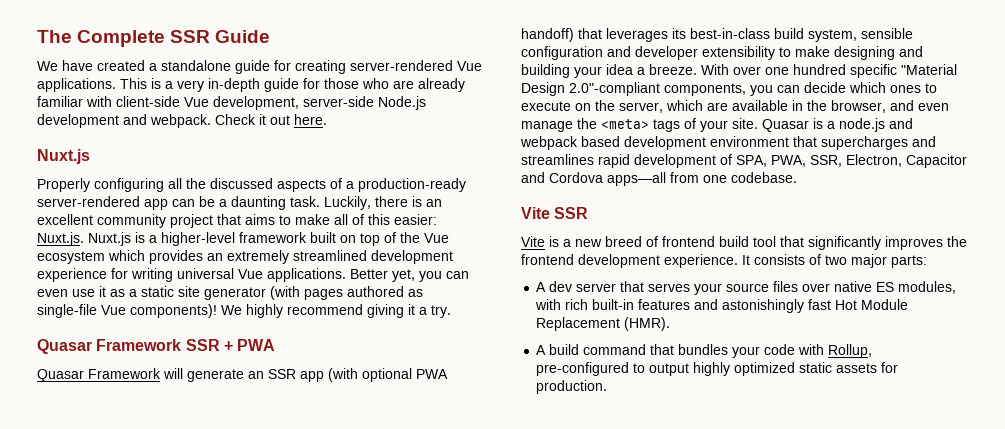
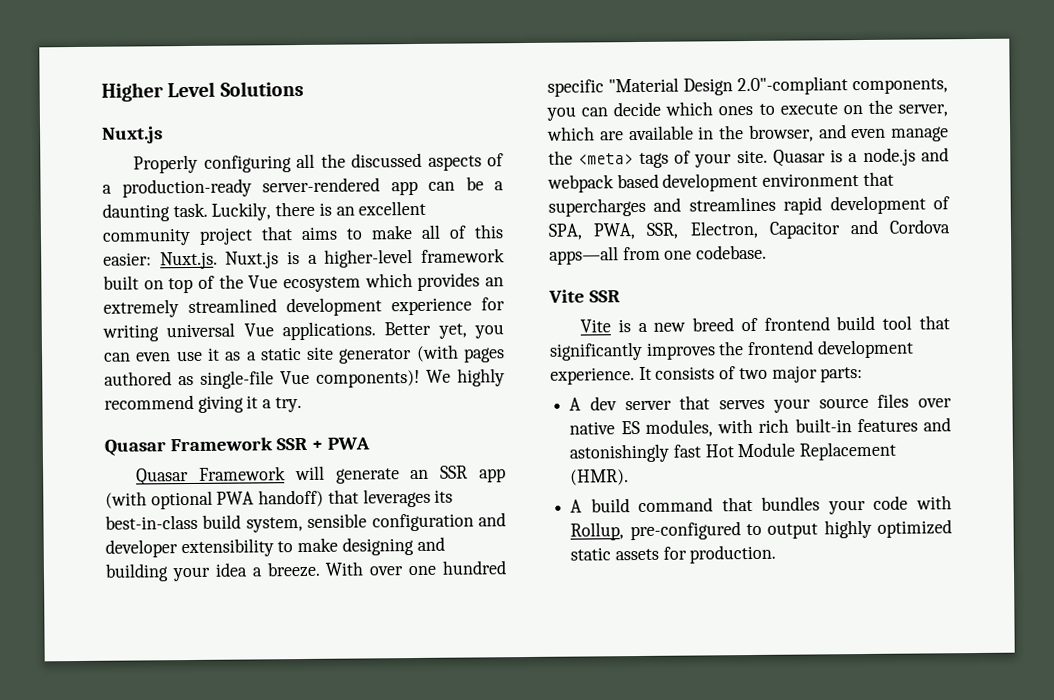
- The Complete SSR Guide
- We have created a standalone guide for creating server-rendered Vue applications. This is a very in-depth guide for those who are already familiar with client-side Vue development, server-side Node.js development and webpack. Check it out here.
+ Higher Level Solutions

